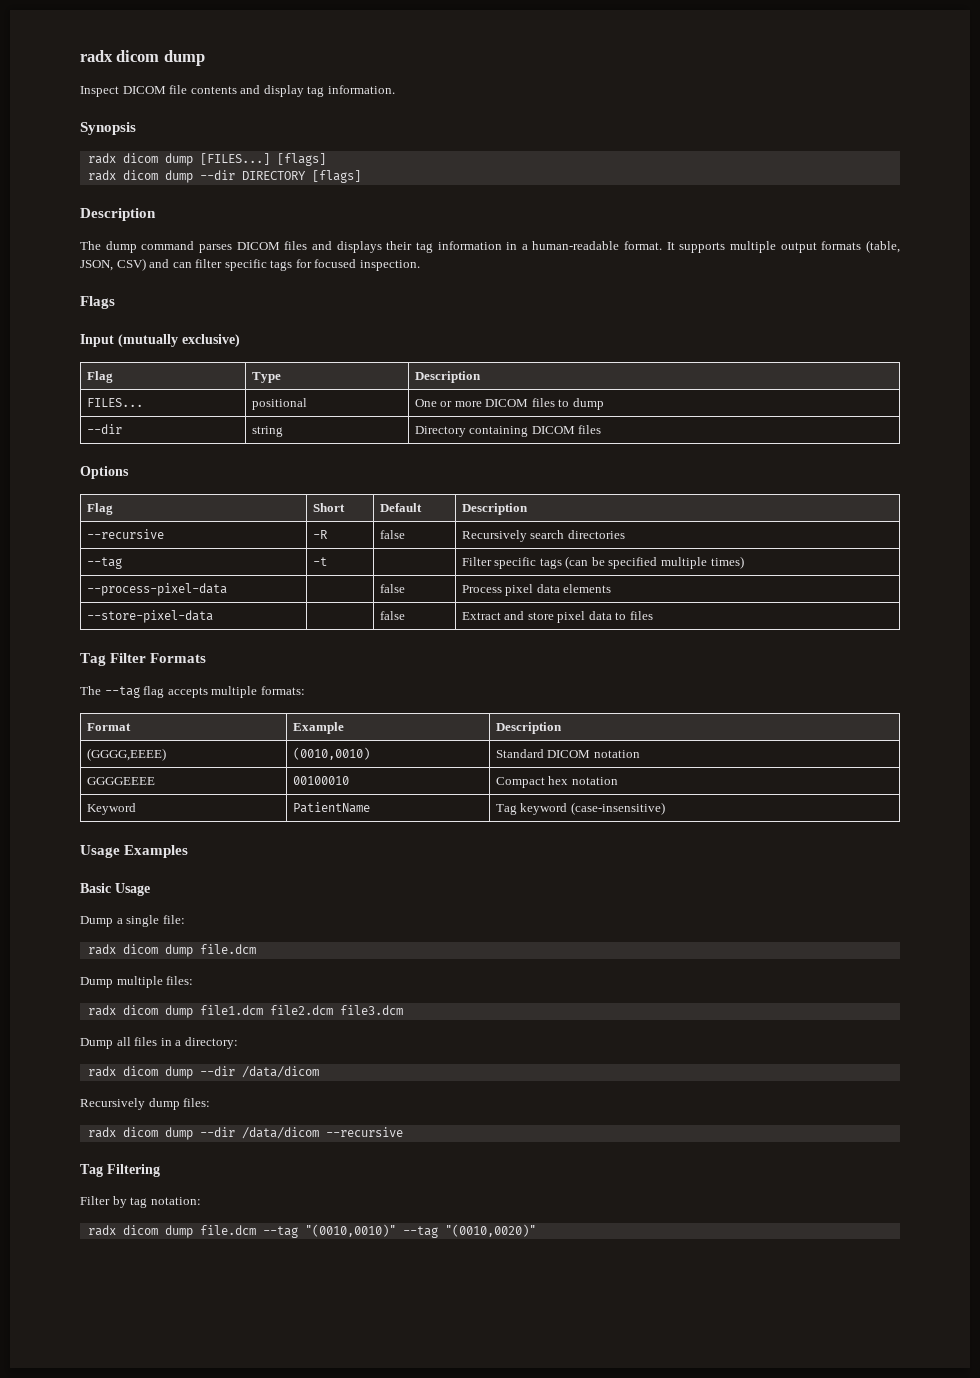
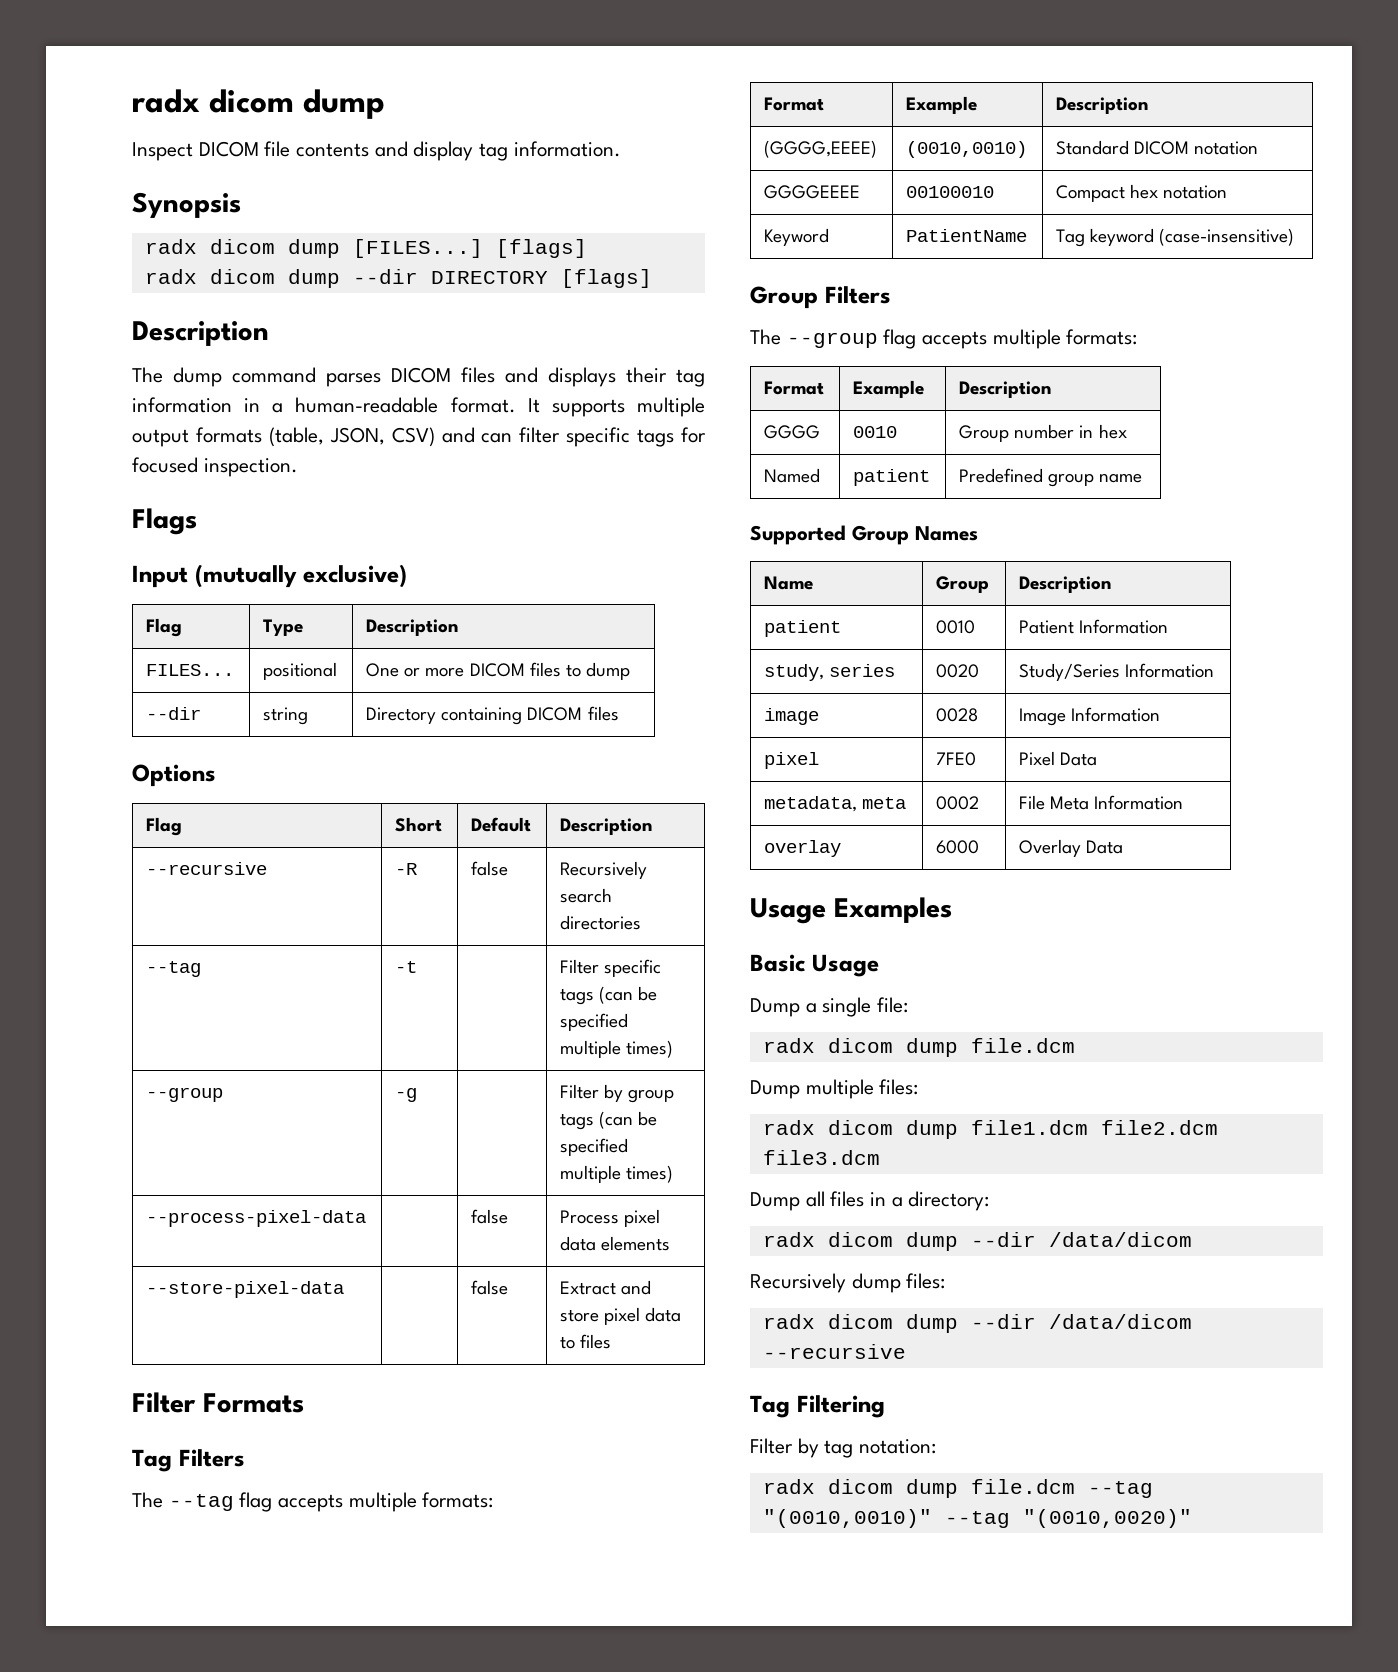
+ --group | -g | | Filter by group tags (can be specified multiple times)
- Tag Filter Formats
+ Filter Formats
+ Tag Filters
+ Group Filters
+ The --group flag accepts multiple formats:
+ Format | Example | Description
+ GGGG | 0010 | Group number in hex
+ Named | patient | Predefined group name
+ Supported Group Names
+ Name | Group | Description
+ patient | 0010 | Patient Information
+ study, series | 0020 | Study/Series Information
+ image | 0028 | Image Information
+ pixel | 7FE0 | Pixel Data
+ metadata, meta | 0002 | File Meta Information
+ overlay | 6000 | Overlay Data

